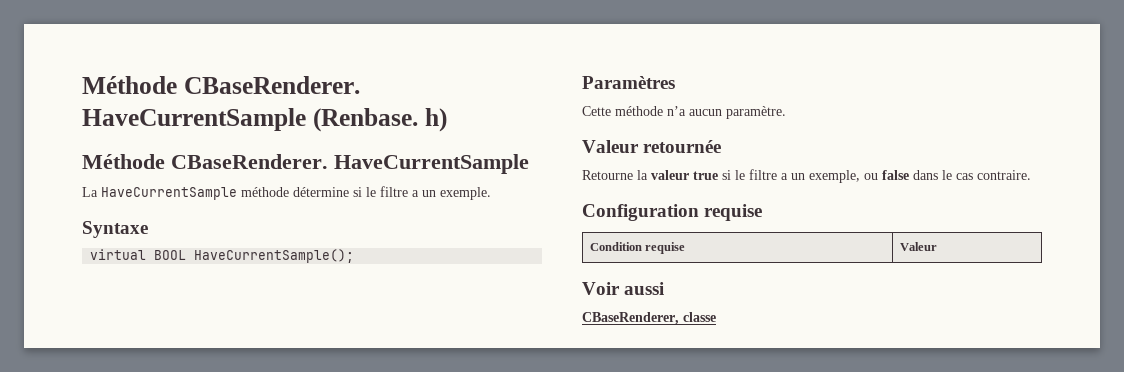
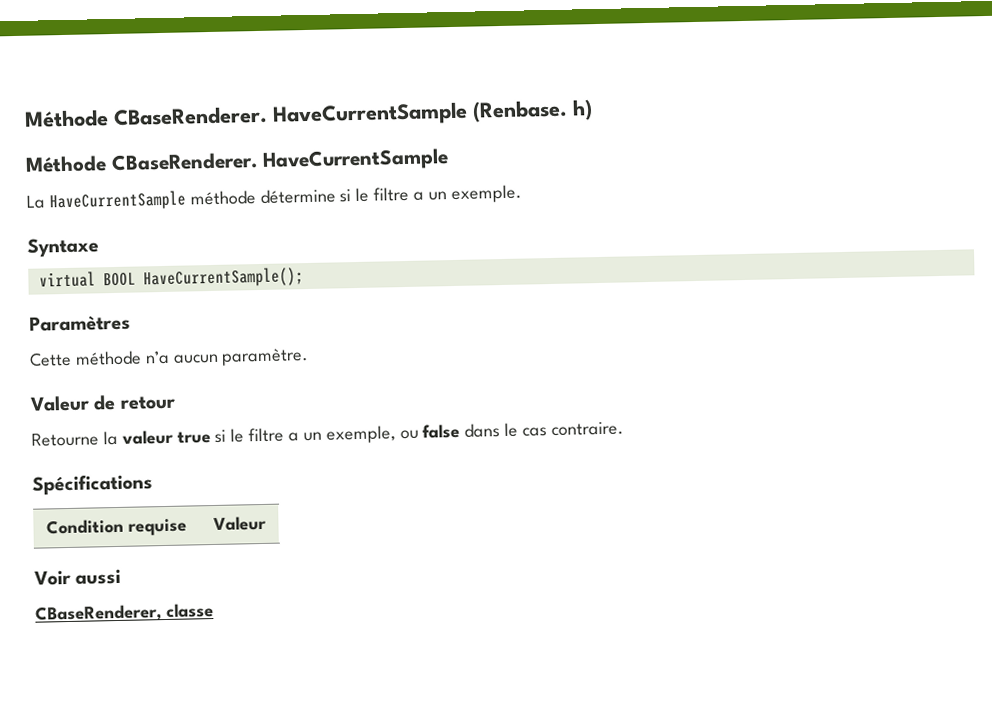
- Valeur retournée
+ Valeur de retour
- Configuration requise
+ Spécifications

